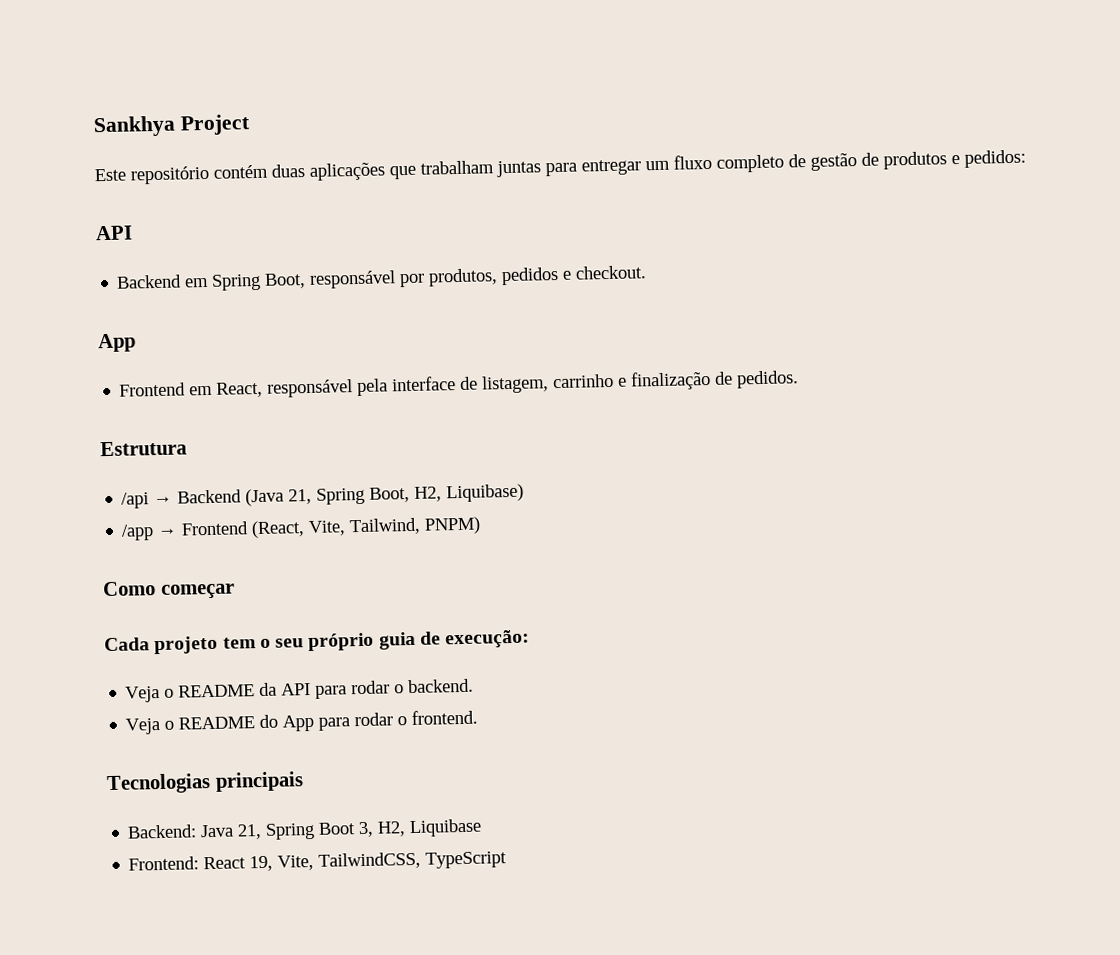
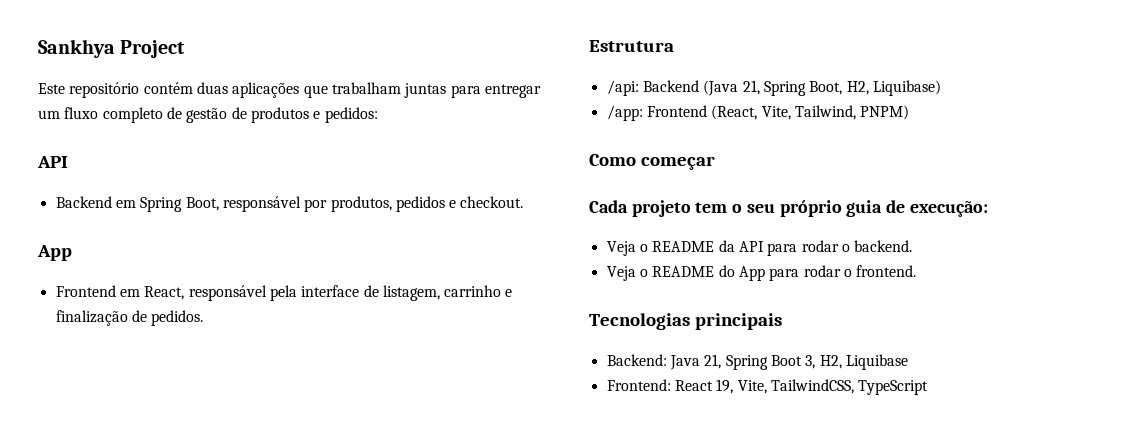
- /api → Backend (Java 21, Spring Boot, H2, Liquibase)
+ /api: Backend (Java 21, Spring Boot, H2, Liquibase)
- /app → Frontend (React, Vite, Tailwind, PNPM)
+ /app: Frontend (React, Vite, Tailwind, PNPM)

